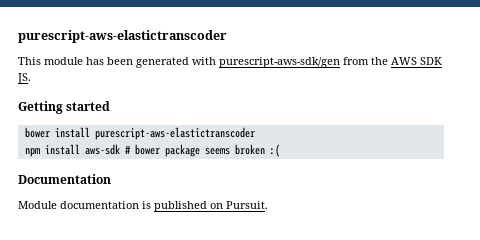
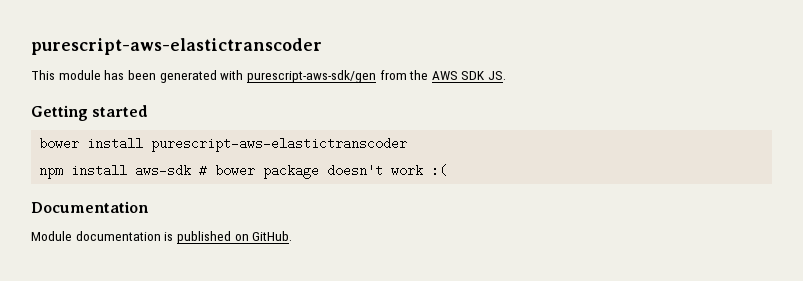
- npm install aws-sdk # bower package seems broken :(
+ npm install aws-sdk # bower package doesn't work :(
- Module documentation is published on Pursuit.
+ Module documentation is published on GitHub.

